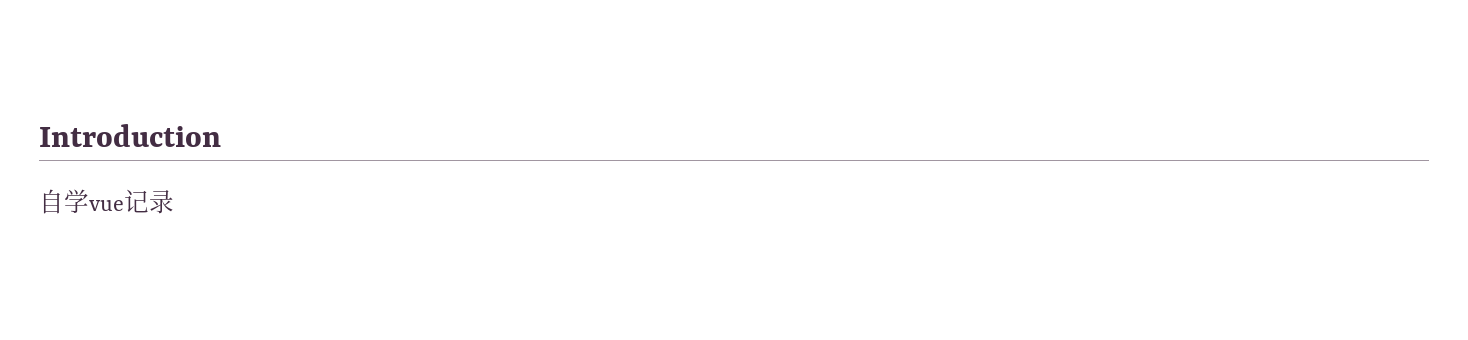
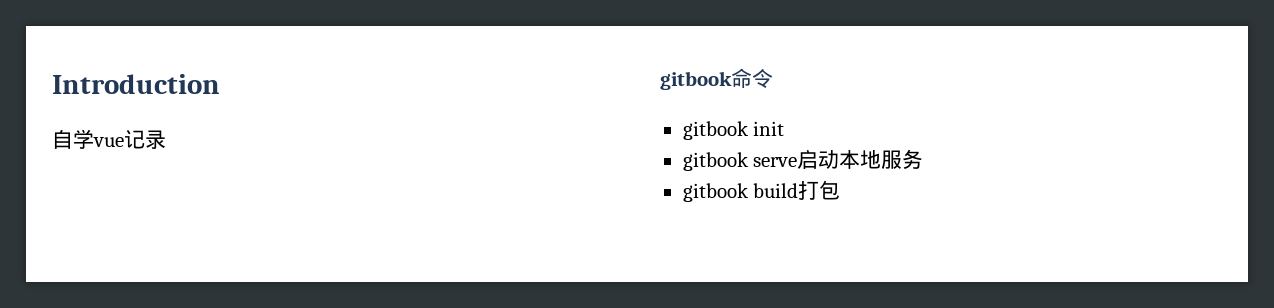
+ gitbook命令
+ gitbook init
+ gitbook serve启动本地服务
+ gitbook build打包

